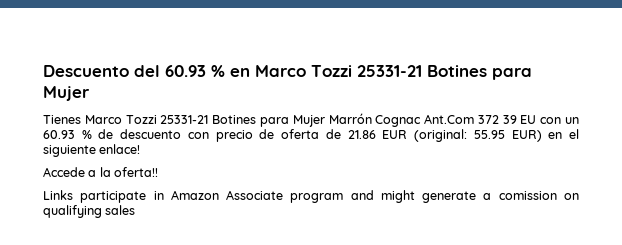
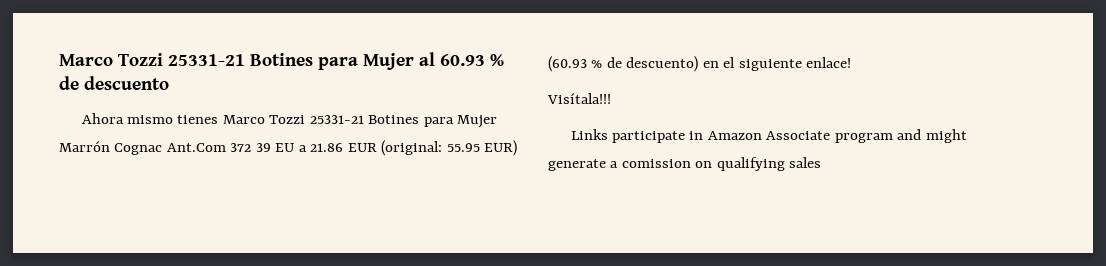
- Descuento del 60.93 % en Marco Tozzi 25331-21 Botines para Mujer
- Tienes Marco Tozzi 25331-21 Botines para Mujer Marrón Cognac Ant.Com 372 39 EU con un 60.93 % de descuento con precio de oferta de 21.86 EUR (original: 55.95 EUR) en el siguiente enlace!
+ Marco Tozzi 25331-21 Botines para Mujer al 60.93 % de descuento
+ Ahora mismo tienes Marco Tozzi 25331-21 Botines para Mujer Marrón Cognac Ant.Com 372 39 EU a 21.86 EUR (original: 55.95 EUR) (60.93 % de descuento) en el siguiente enlace!
- Accede a la oferta!!
+ Visítala!!!

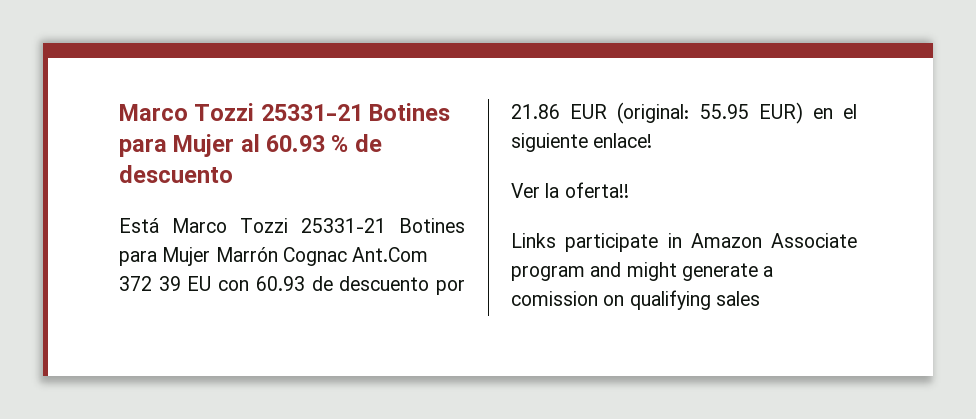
- Ahora mismo tienes Marco Tozzi 25331-21 Botines para Mujer Marrón Cognac Ant.Com 372 39 EU a 21.86 EUR (original: 55.95 EUR) (60.93 % de descuento) en el siguiente enlace!
+ Está Marco Tozzi 25331-21 Botines para Mujer Marrón Cognac Ant.Com 372 39 EU con 60.93 de descuento por 21.86 EUR (original: 55.95 EUR) en el siguiente enlace!
- Visítala!!!
+ Ver la oferta!!

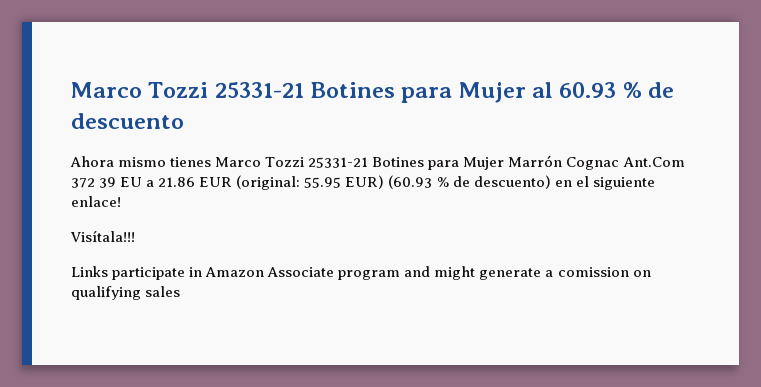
- Está Marco Tozzi 25331-21 Botines para Mujer Marrón Cognac Ant.Com 372 39 EU con 60.93 de descuento por 21.86 EUR (original: 55.95 EUR) en el siguiente enlace!
+ Ahora mismo tienes Marco Tozzi 25331-21 Botines para Mujer Marrón Cognac Ant.Com 372 39 EU a 21.86 EUR (original: 55.95 EUR) (60.93 % de descuento) en el siguiente enlace!
- Ver la oferta!!
+ Visítala!!!

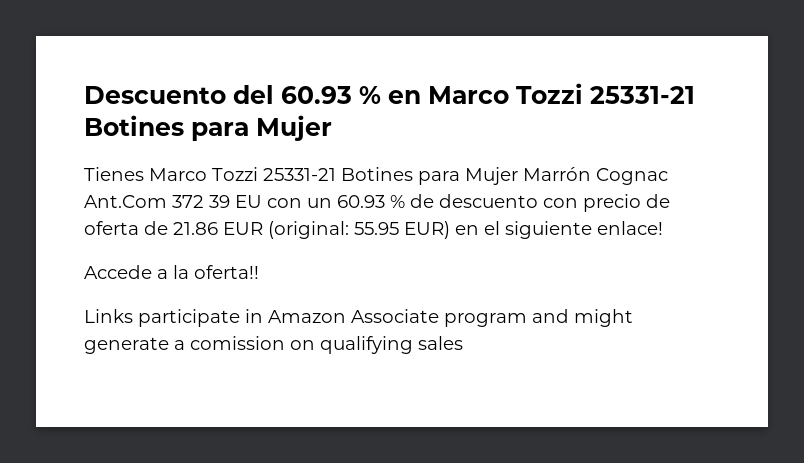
- Marco Tozzi 25331-21 Botines para Mujer al 60.93 % de descuento
- Ahora mismo tienes Marco Tozzi 25331-21 Botines para Mujer Marrón Cognac Ant.Com 372 39 EU a 21.86 EUR (original: 55.95 EUR) (60.93 % de descuento) en el siguiente enlace!
+ Descuento del 60.93 % en Marco Tozzi 25331-21 Botines para Mujer
+ Tienes Marco Tozzi 25331-21 Botines para Mujer Marrón Cognac Ant.Com 372 39 EU con un 60.93 % de descuento con precio de oferta de 21.86 EUR (original: 55.95 EUR) en el siguiente enlace!
- Visítala!!!
+ Accede a la oferta!!

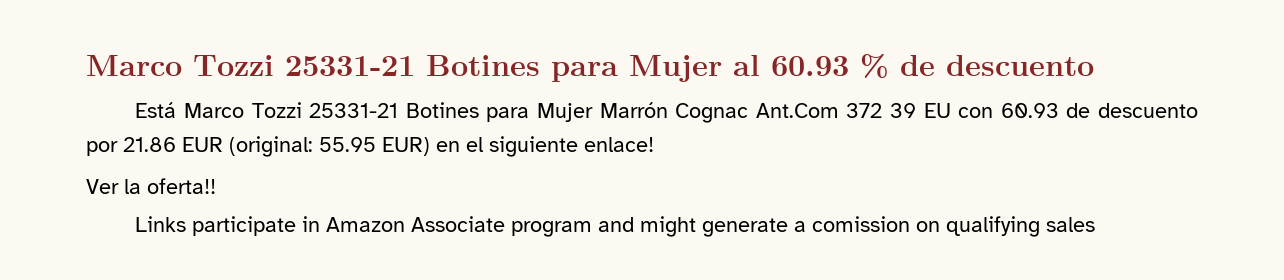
- Descuento del 60.93 % en Marco Tozzi 25331-21 Botines para Mujer
- Tienes Marco Tozzi 25331-21 Botines para Mujer Marrón Cognac Ant.Com 372 39 EU con un 60.93 % de descuento con precio de oferta de 21.86 EUR (original: 55.95 EUR) en el siguiente enlace!
+ Marco Tozzi 25331-21 Botines para Mujer al 60.93 % de descuento
+ Está Marco Tozzi 25331-21 Botines para Mujer Marrón Cognac Ant.Com 372 39 EU con 60.93 de descuento por 21.86 EUR (original: 55.95 EUR) en el siguiente enlace!
- Accede a la oferta!!
+ Ver la oferta!!

